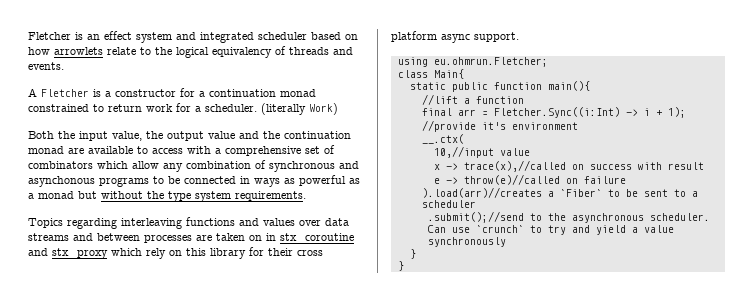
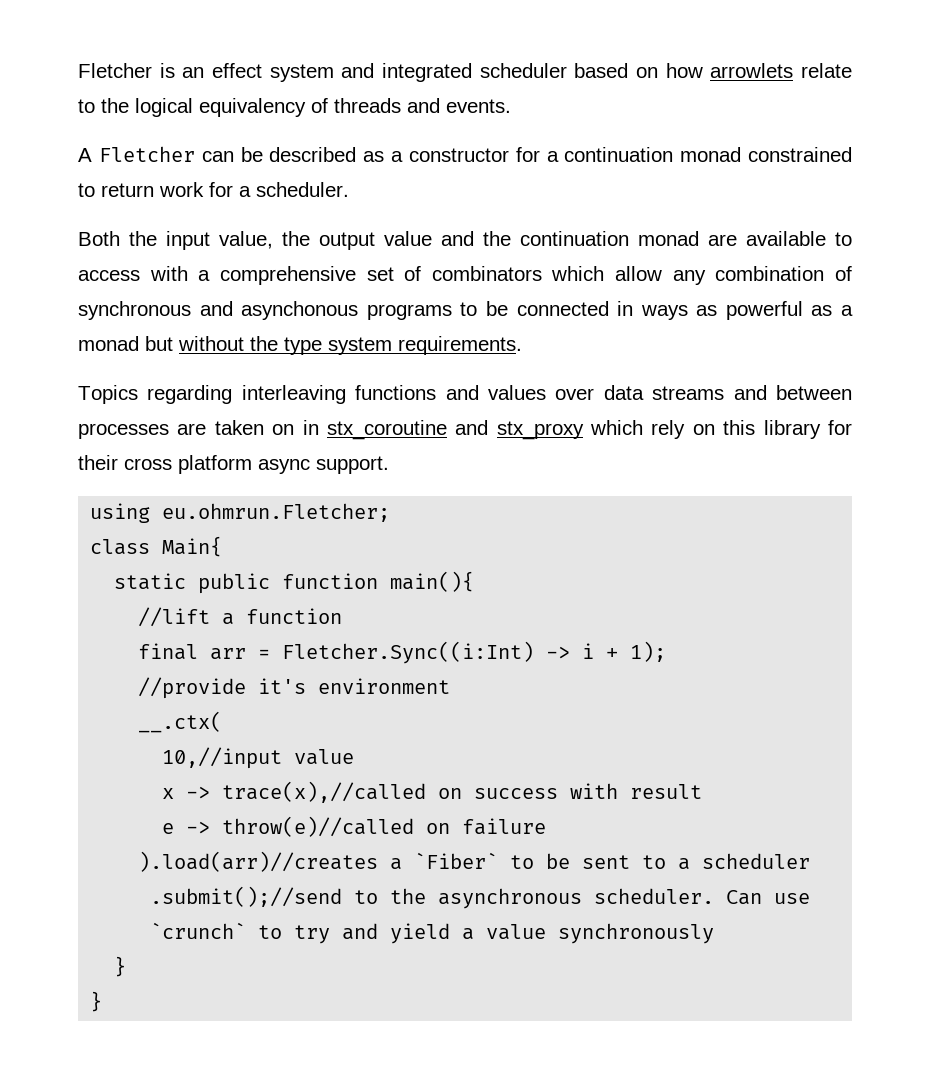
- A Fletcher is a constructor for a continuation monad constrained to return work for a scheduler. (literally Work)
+ A Fletcher can be described as a constructor for a continuation monad constrained to return work for a scheduler.

